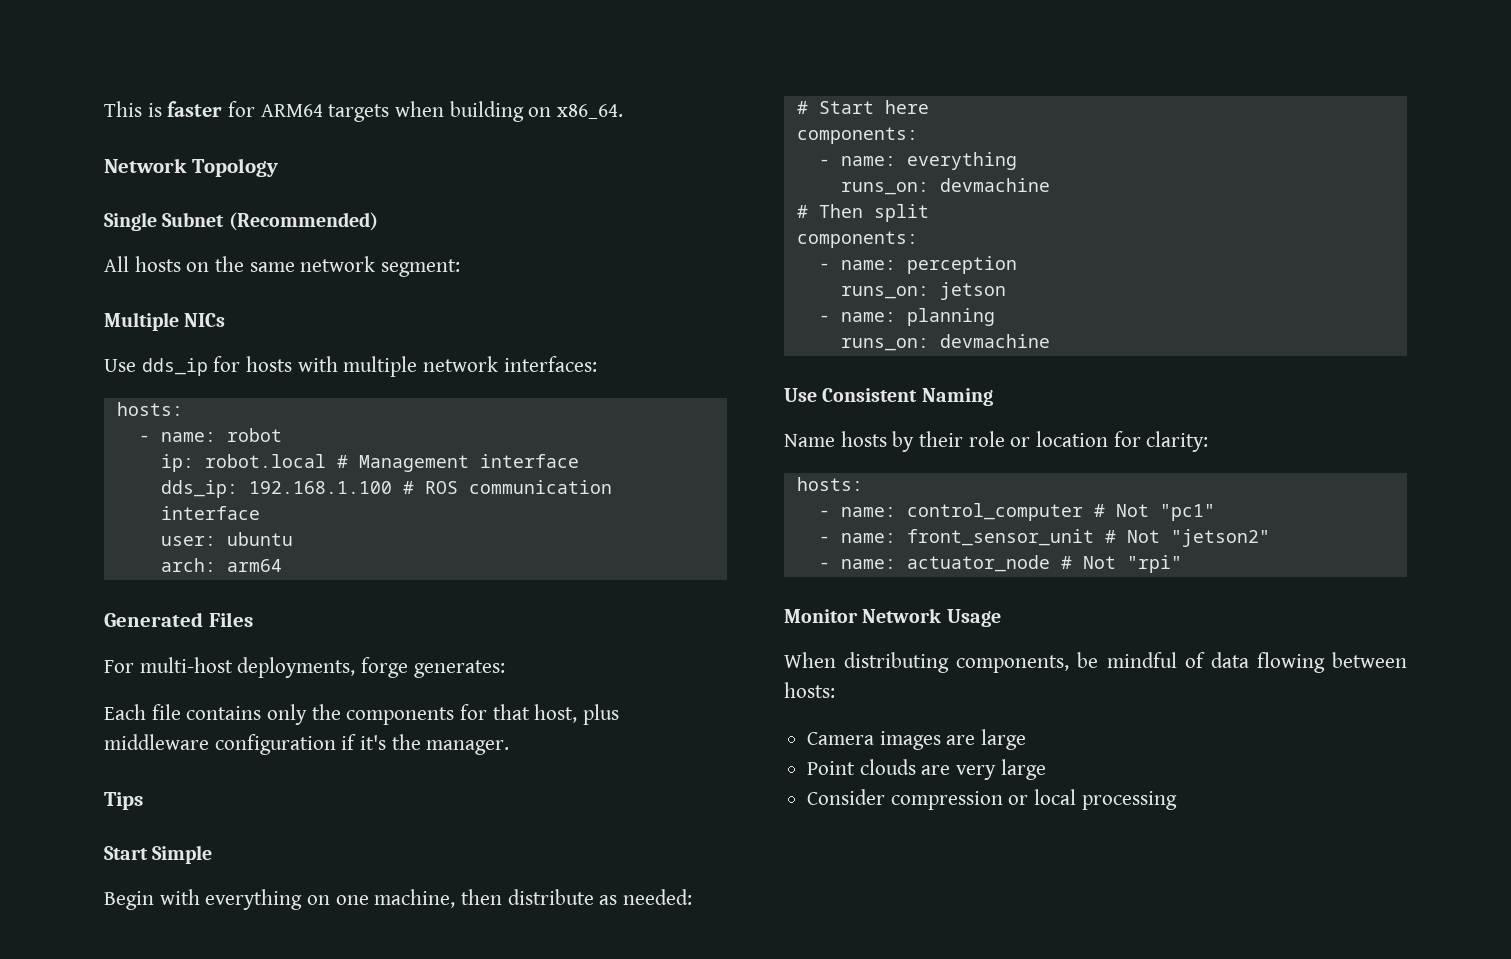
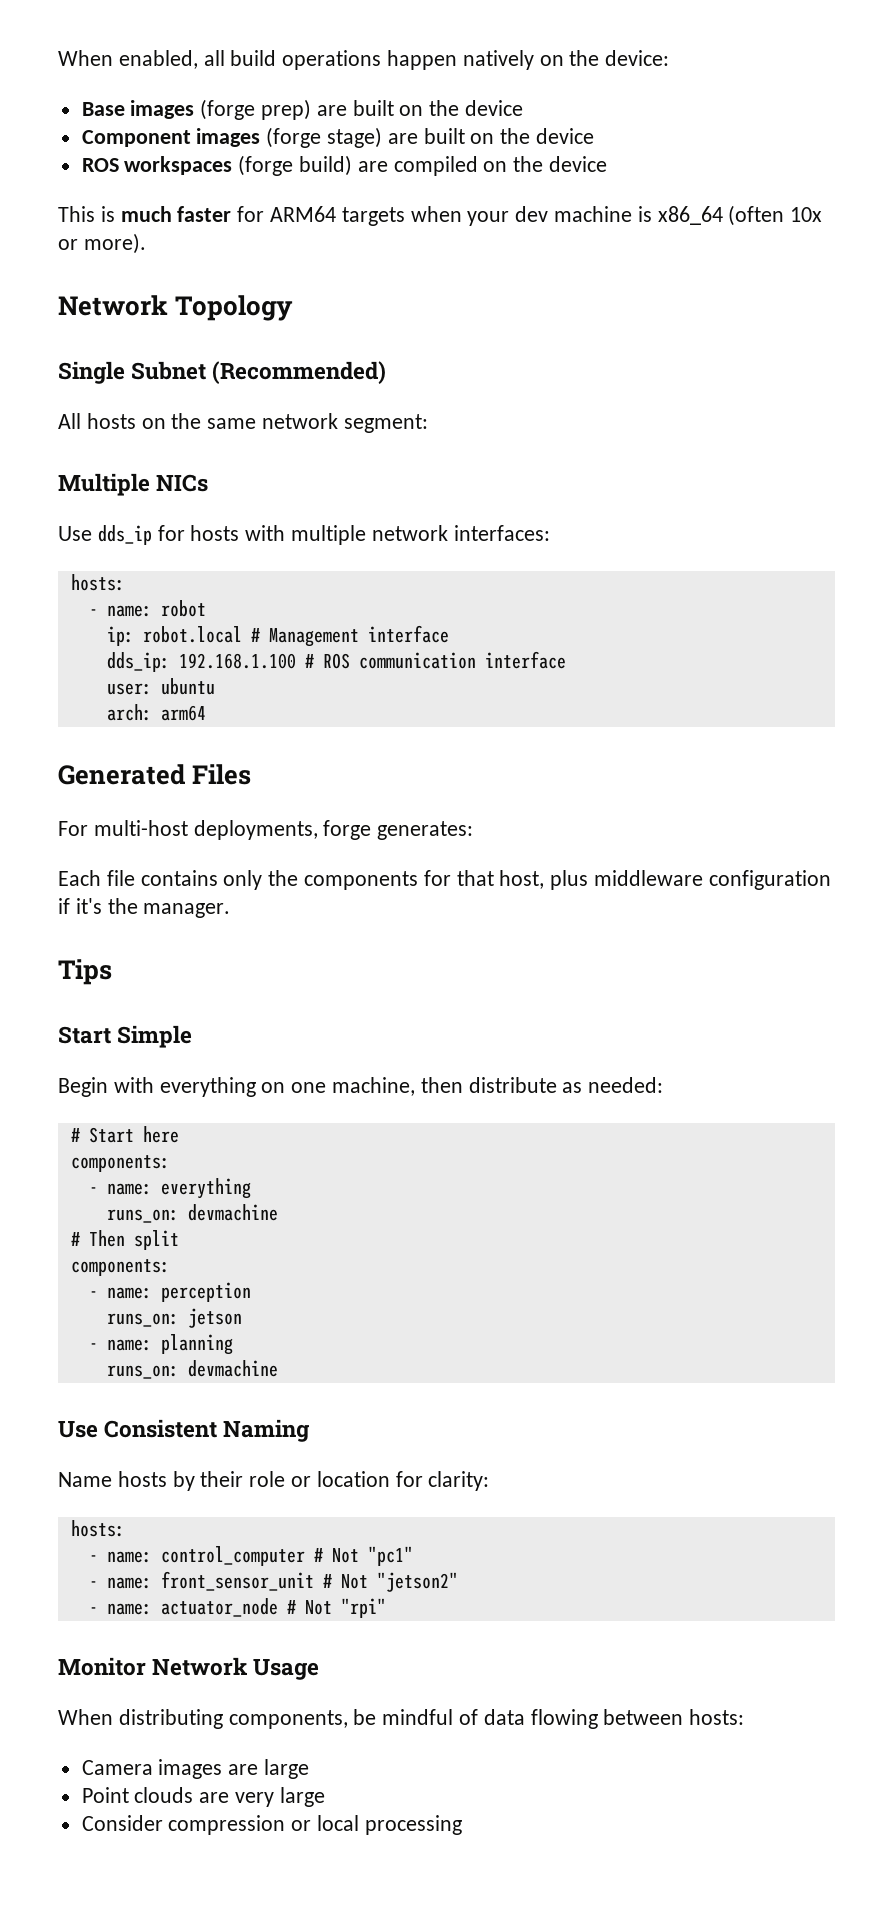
+ When enabled, all build operations happen natively on the device:
+ Base images (forge prep) are built on the device
+ Component images (forge stage) are built on the device
+ ROS workspaces (forge build) are compiled on the device
- This is faster for ARM64 targets when building on x86_64.
+ This is much faster for ARM64 targets when your dev machine is x86_64 (often 10x or more).

